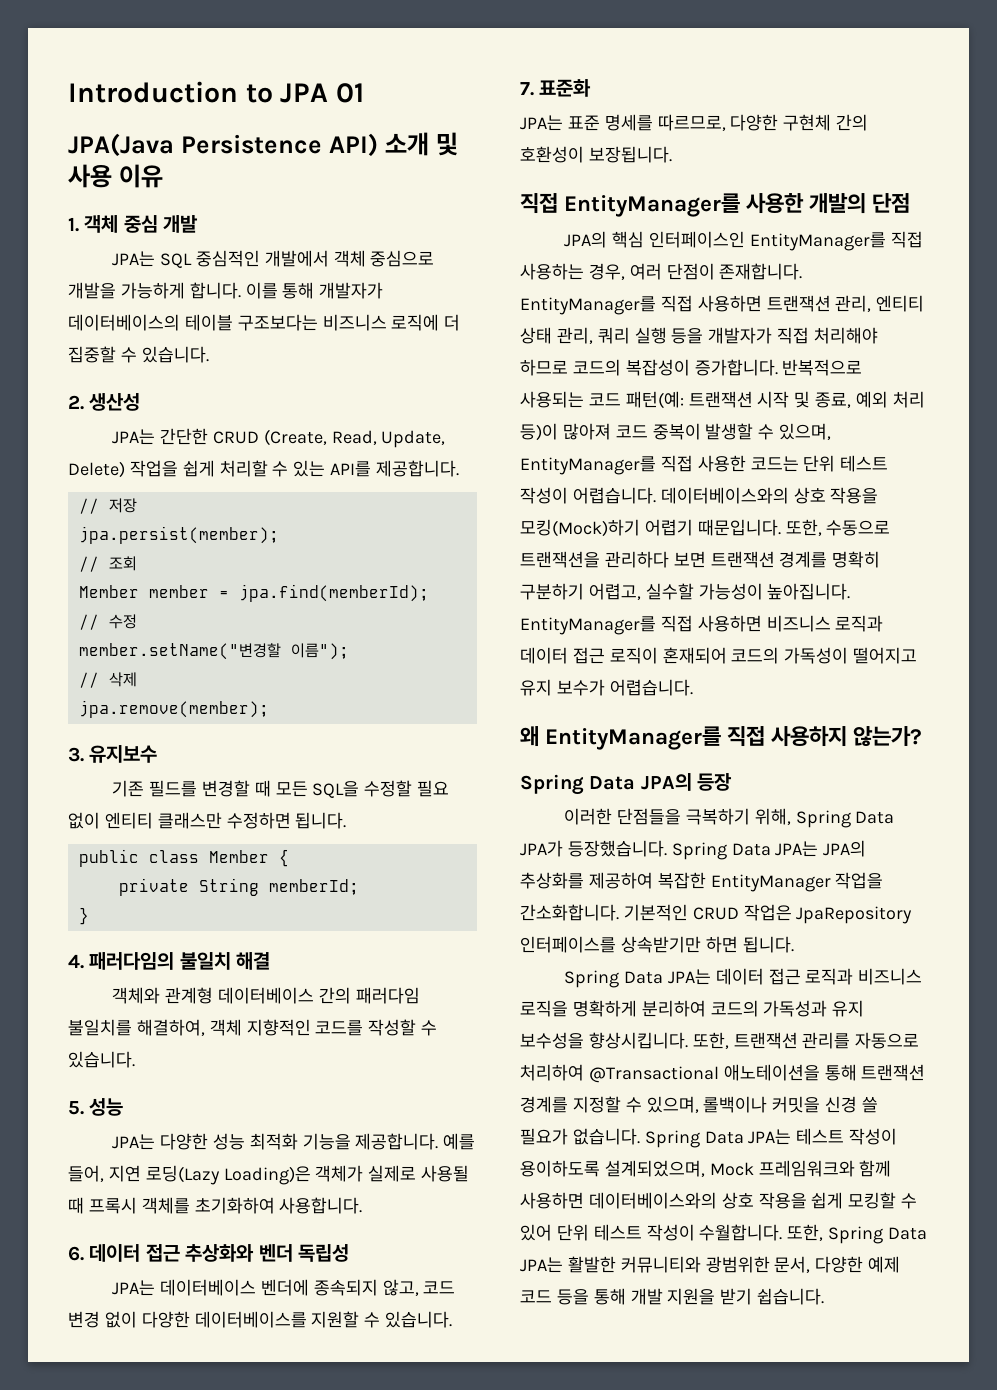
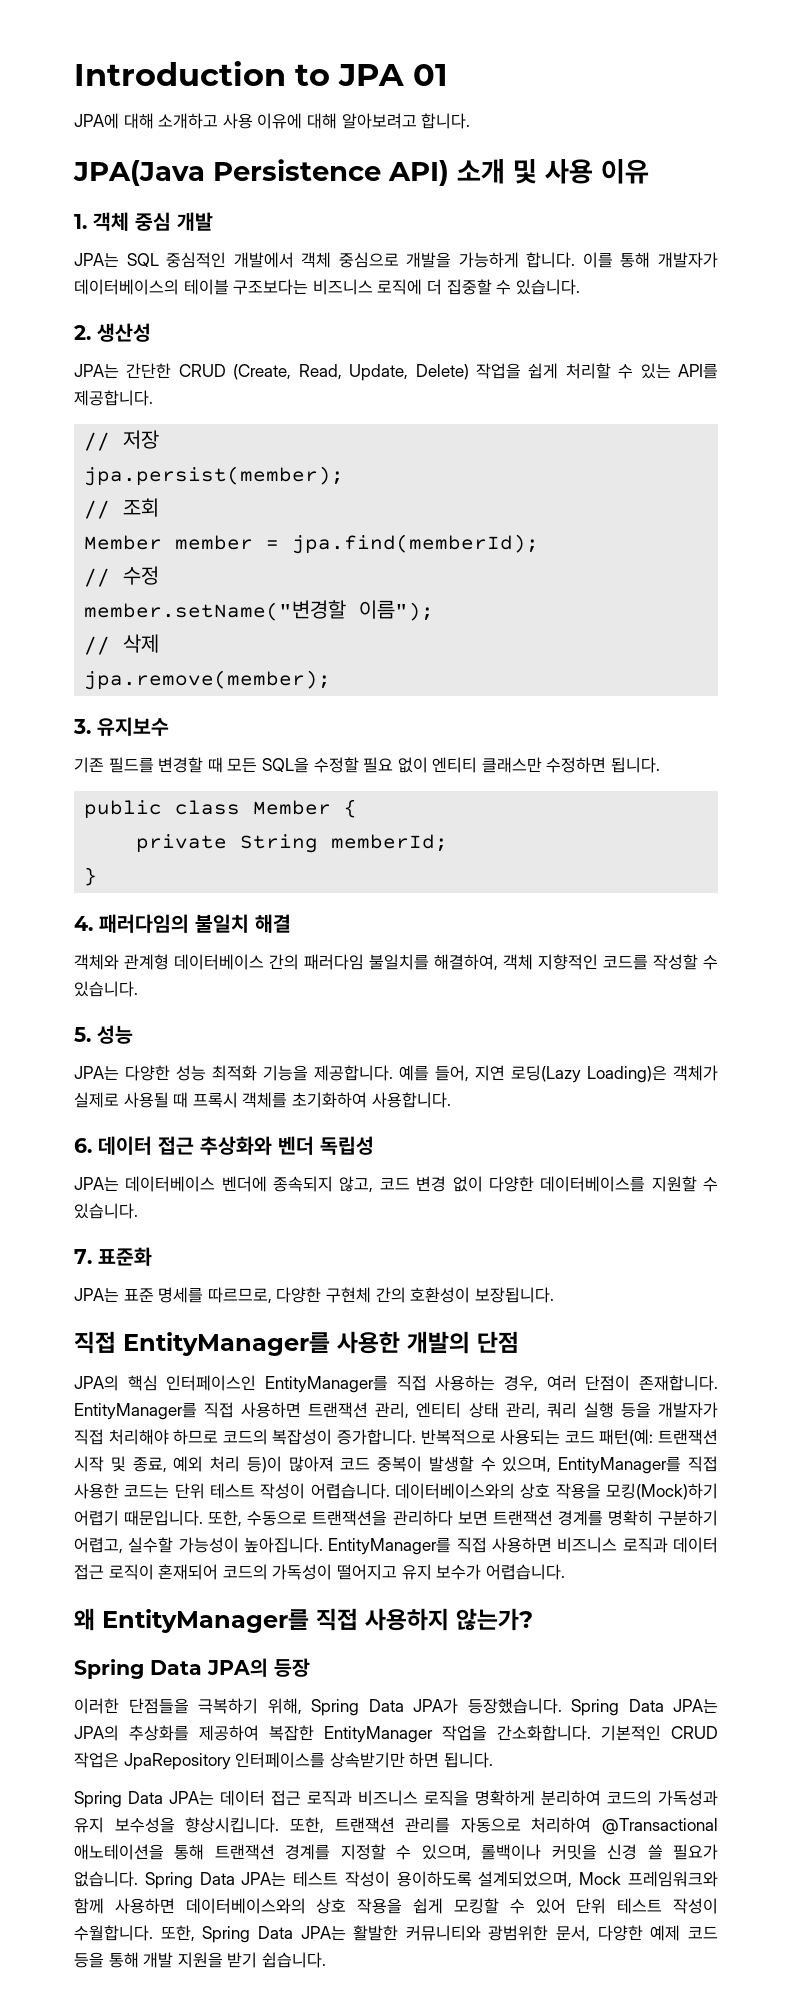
+ JPA에 대해 소개하고 사용 이유에 대해 알아보려고 합니다.

